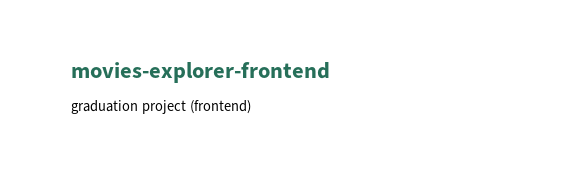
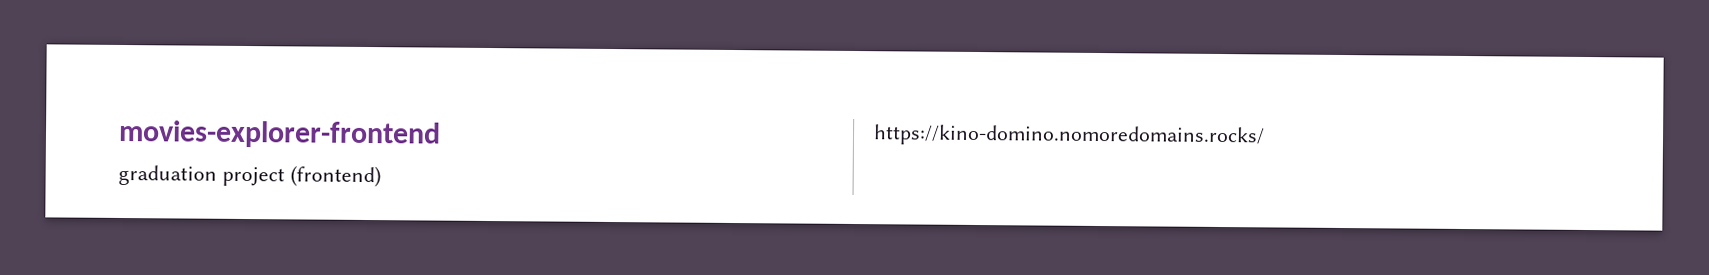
+ https://kino-domino.nomoredomains.rocks/

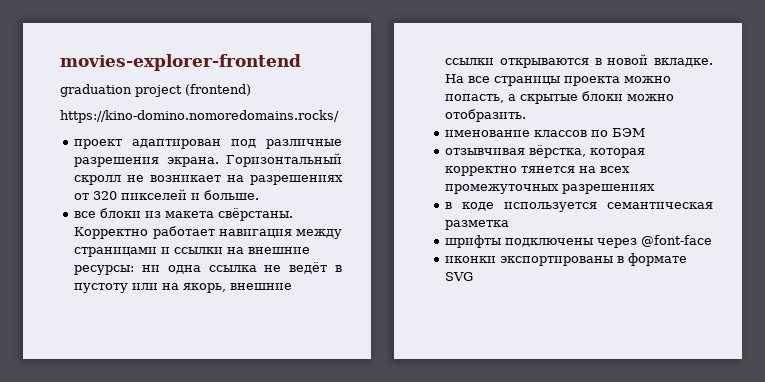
+ проект адаптирован под различные разрешения экрана. Горизонтальный скролл не возникает на разрешениях от 320 пикселей и больше.
+ все блоки из макета свёрстаны. Корректно работает навигация между страницами и ссылки на внешние ресурсы: ни одна ссылка не ведёт в пустоту или на якорь, внешние ссылки открываются в новой вкладке. На все страницы проекта можно попасть, а скрытые блоки можно отобразить.
+ именование классов по БЭМ
+ отзывчивая вёрстка, которая корректно тянется на всех промежуточных разрешениях
+ в коде используется семантическая разметка
+ шрифты подключены через @font-face
+ иконки экспортированы в формате SVG

